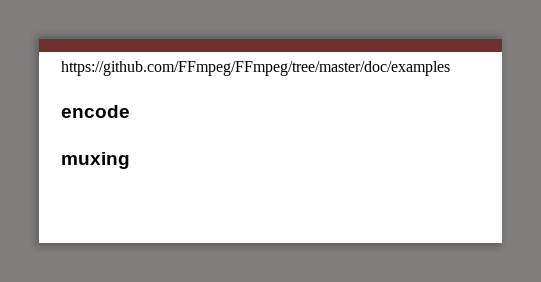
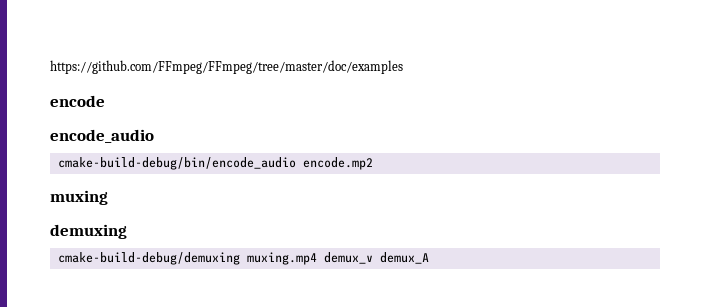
+ encode_audio
+ cmake-build-debug/bin/encode_audio encode.mp2
  muxing
+ demuxing
+ cmake-build-debug/demuxing muxing.mp4 demux_v demux_A

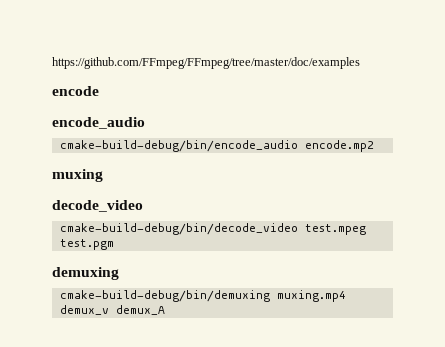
+ decode_video
+ cmake-build-debug/bin/decode_video test.mpeg test.pgm
- cmake-build-debug/demuxing muxing.mp4 demux_v demux_A
+ cmake-build-debug/bin/demuxing muxing.mp4 demux_v demux_A

